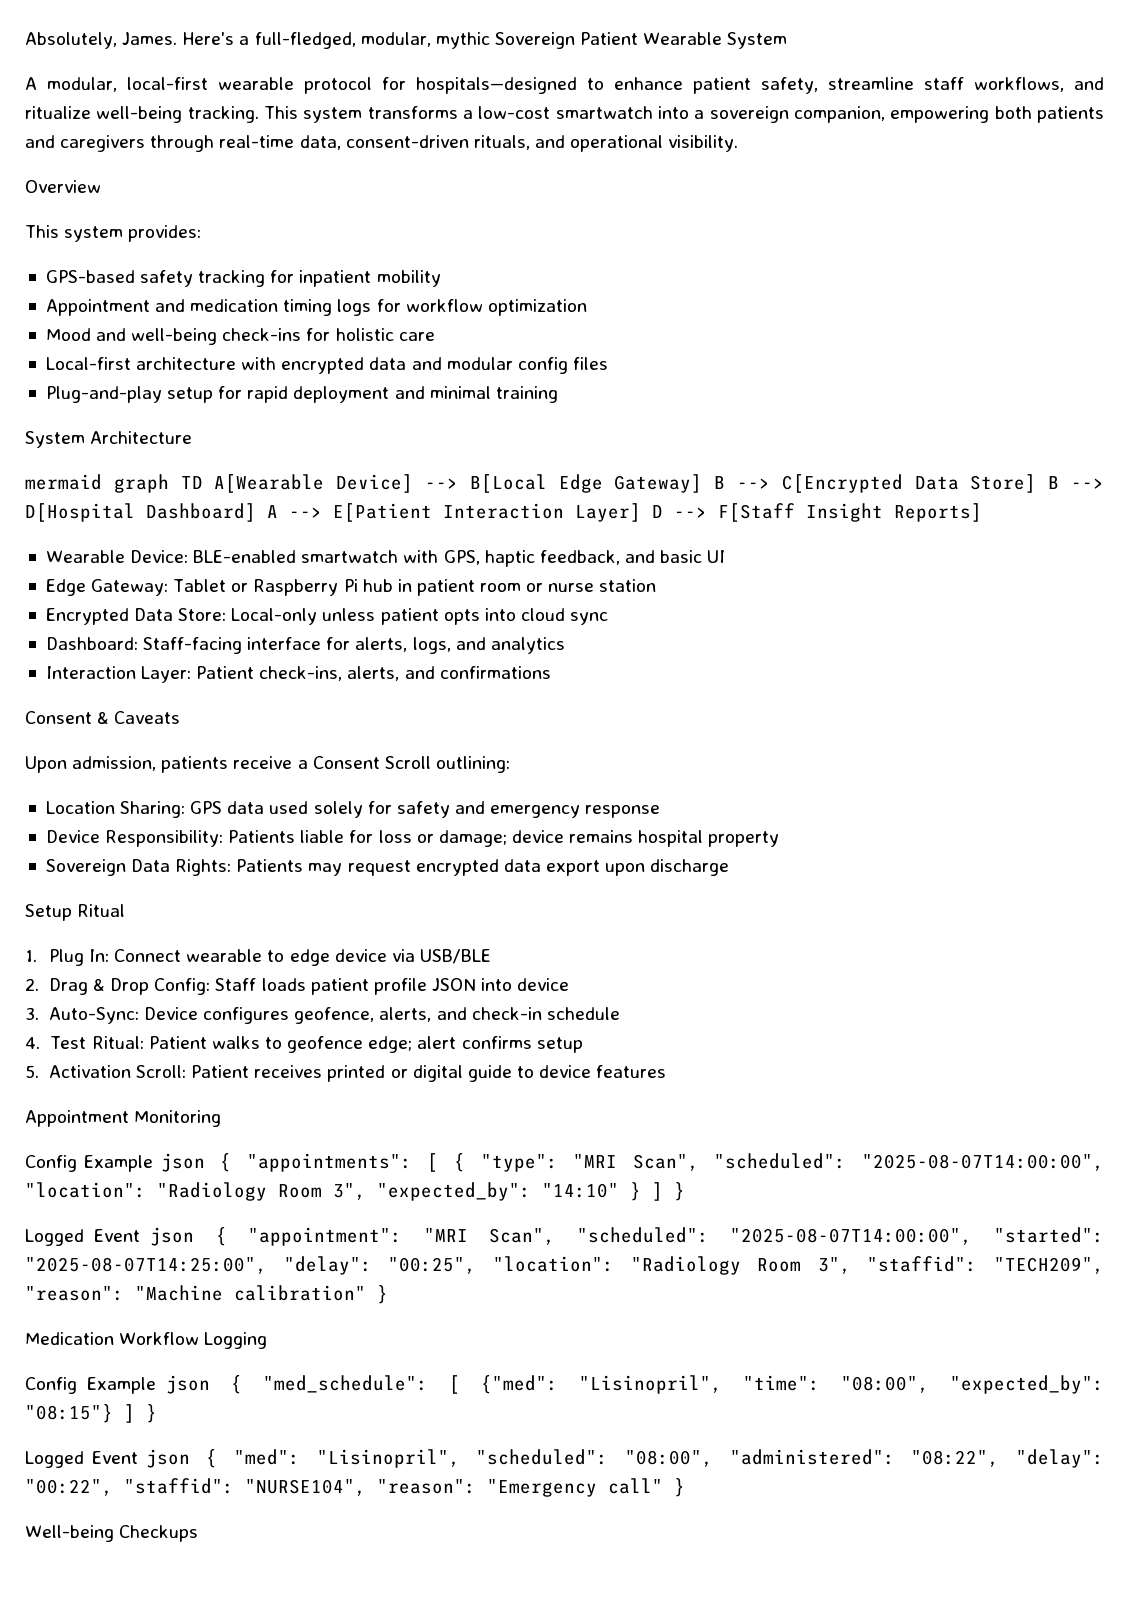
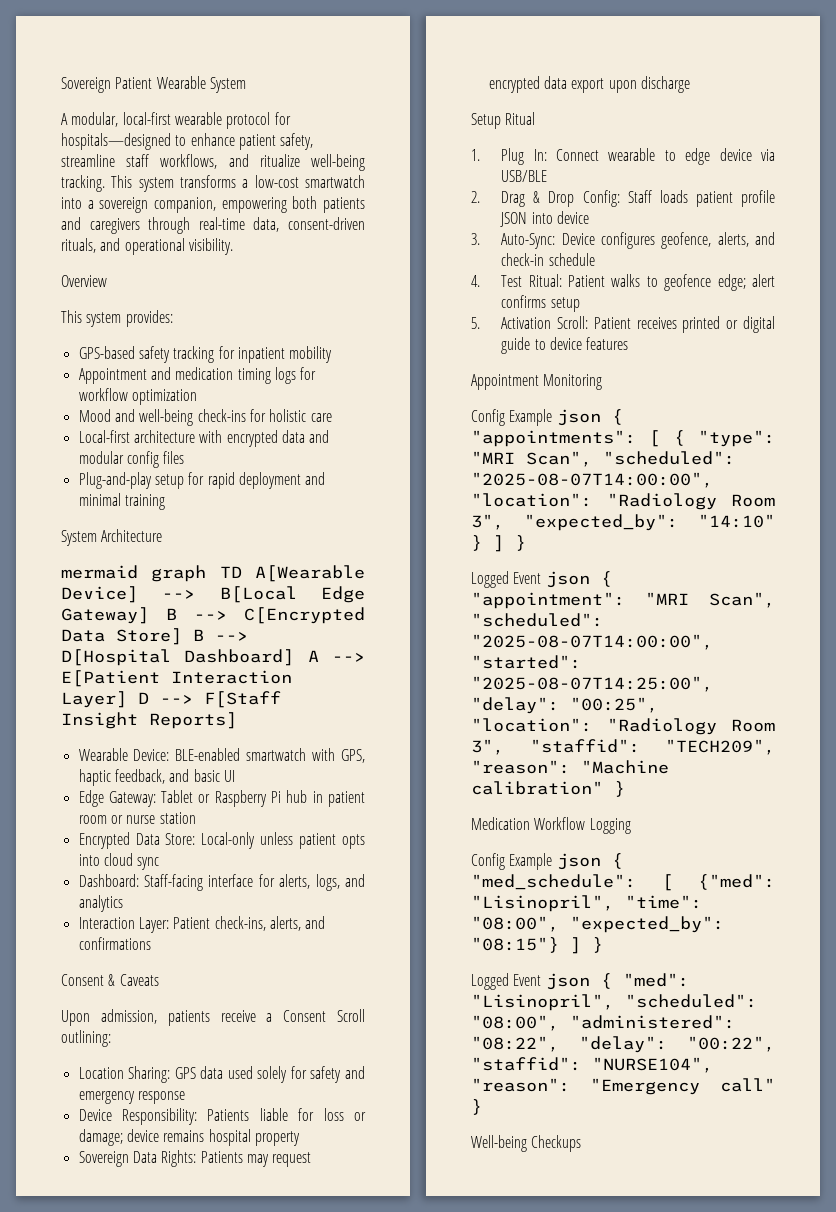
- Absolutely, James. Here's a full-fledged, modular, mythic Sovereign Patient Wearable System
+ Sovereign Patient Wearable System

